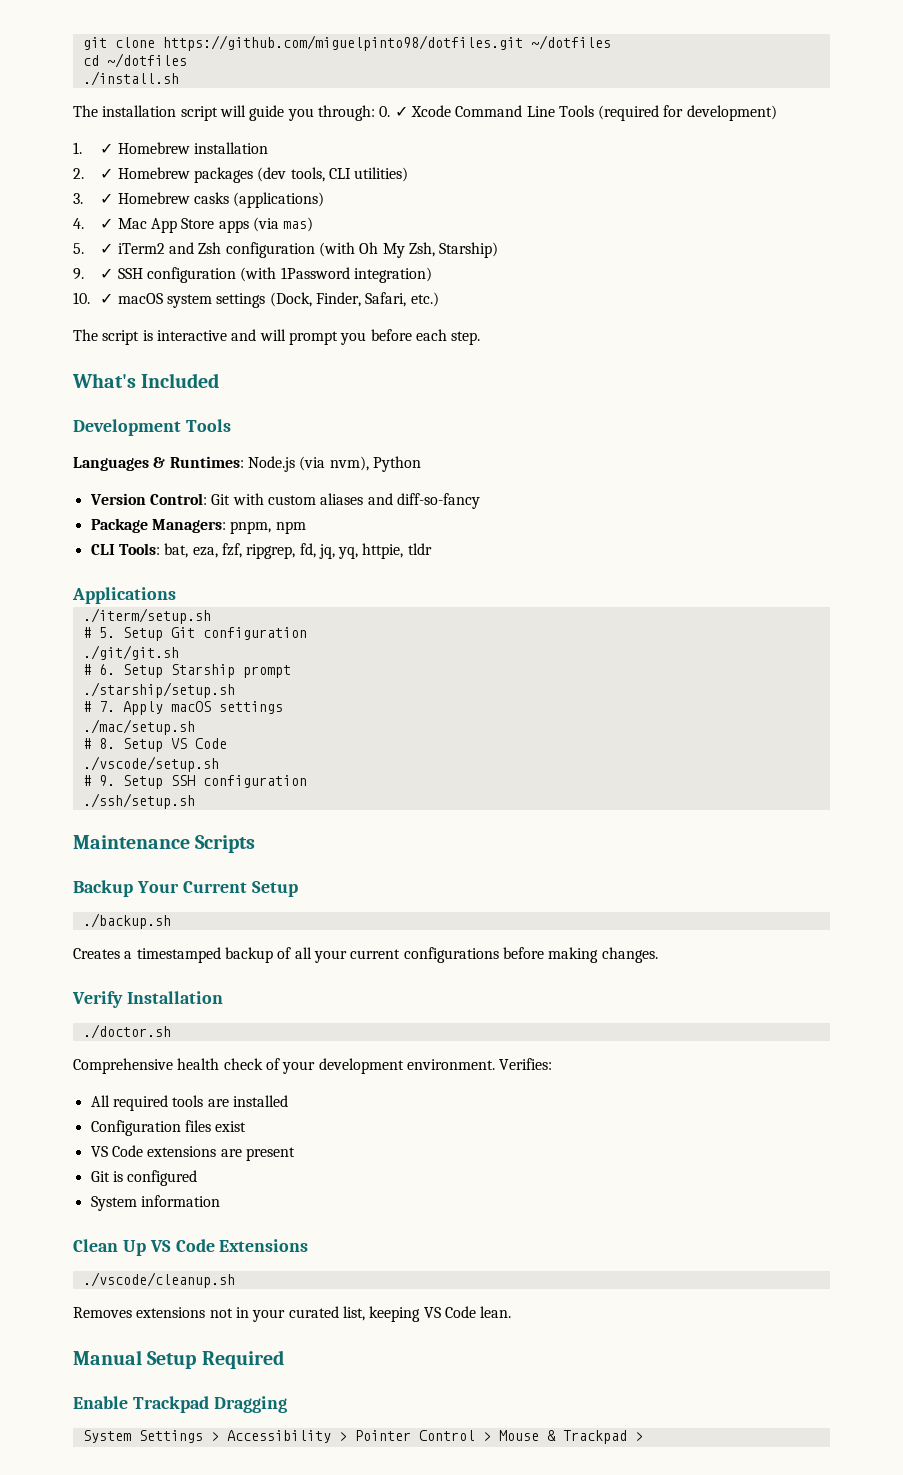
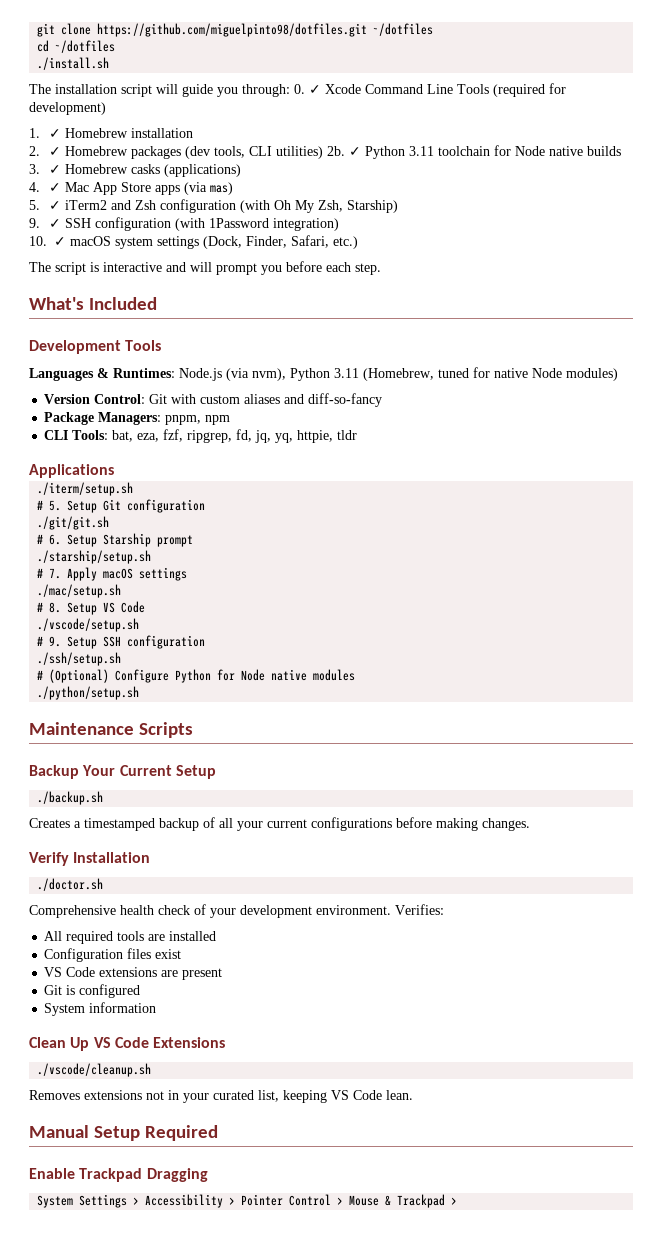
- 2. ✓ Homebrew packages (dev tools, CLI utilities)
+ 2. ✓ Homebrew packages (dev tools, CLI utilities) 2b. ✓ Python 3.11 toolchain for Node native builds
- Languages & Runtimes: Node.js (via nvm), Python
+ Languages & Runtimes: Node.js (via nvm), Python 3.11 (Homebrew, tuned for native Node modules)
+ # (Optional) Configure Python for Node native modules
+ ./python/setup.sh

